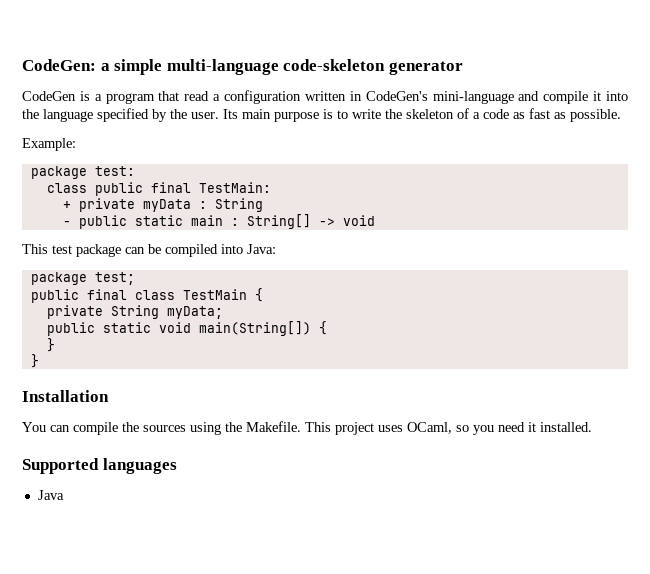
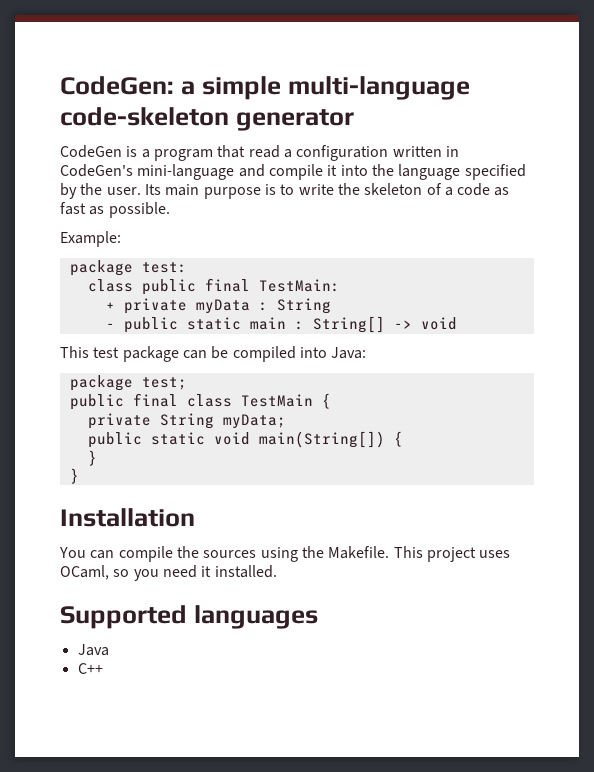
+ C++

